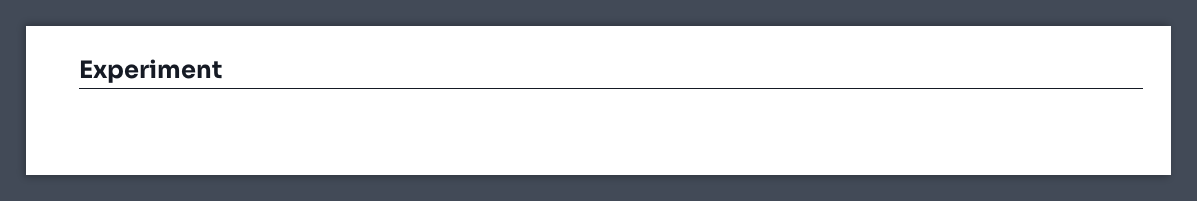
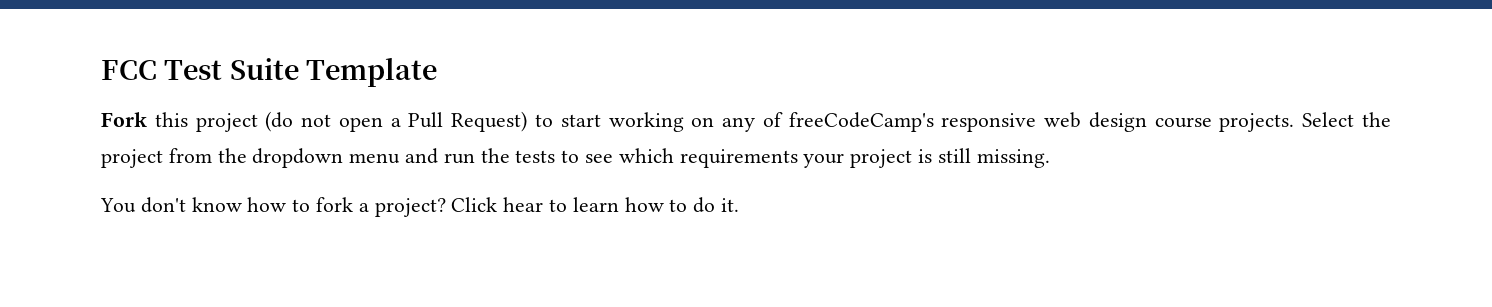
- Experiment
+ FCC Test Suite Template
+ Fork this project (do not open a Pull Request) to start working on any of freeCodeCamp's responsive web design course projects. Select the project from the dropdown menu and run the tests to see which requirements your project is still missing.
+ You don't know how to fork a project? Click hear to learn how to do it.

